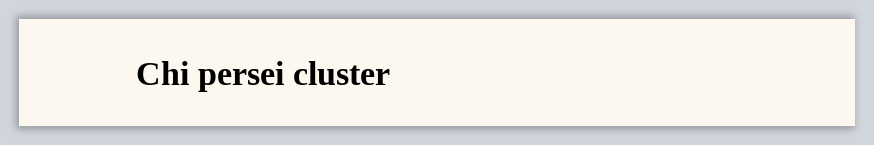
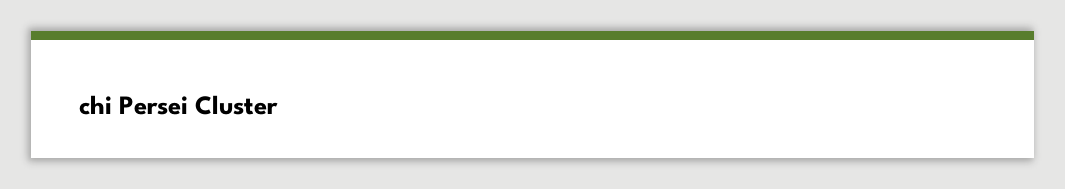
- Chi persei cluster
+ chi Persei Cluster

